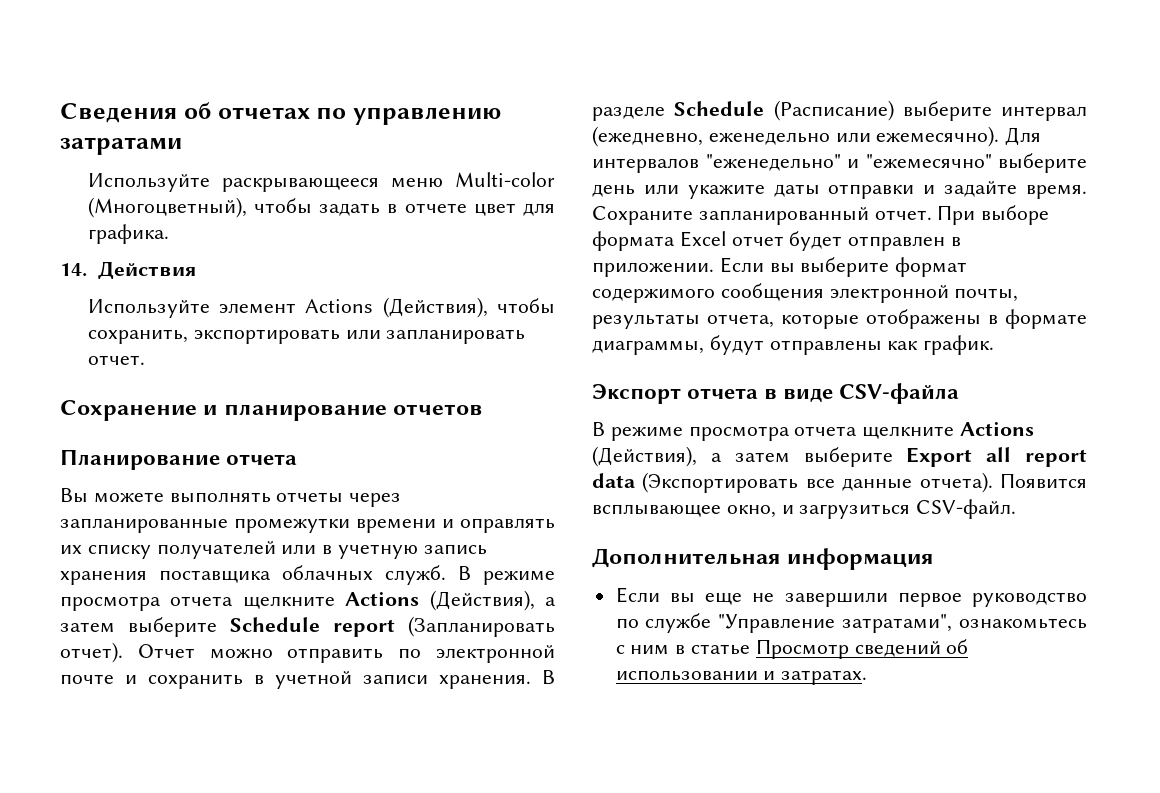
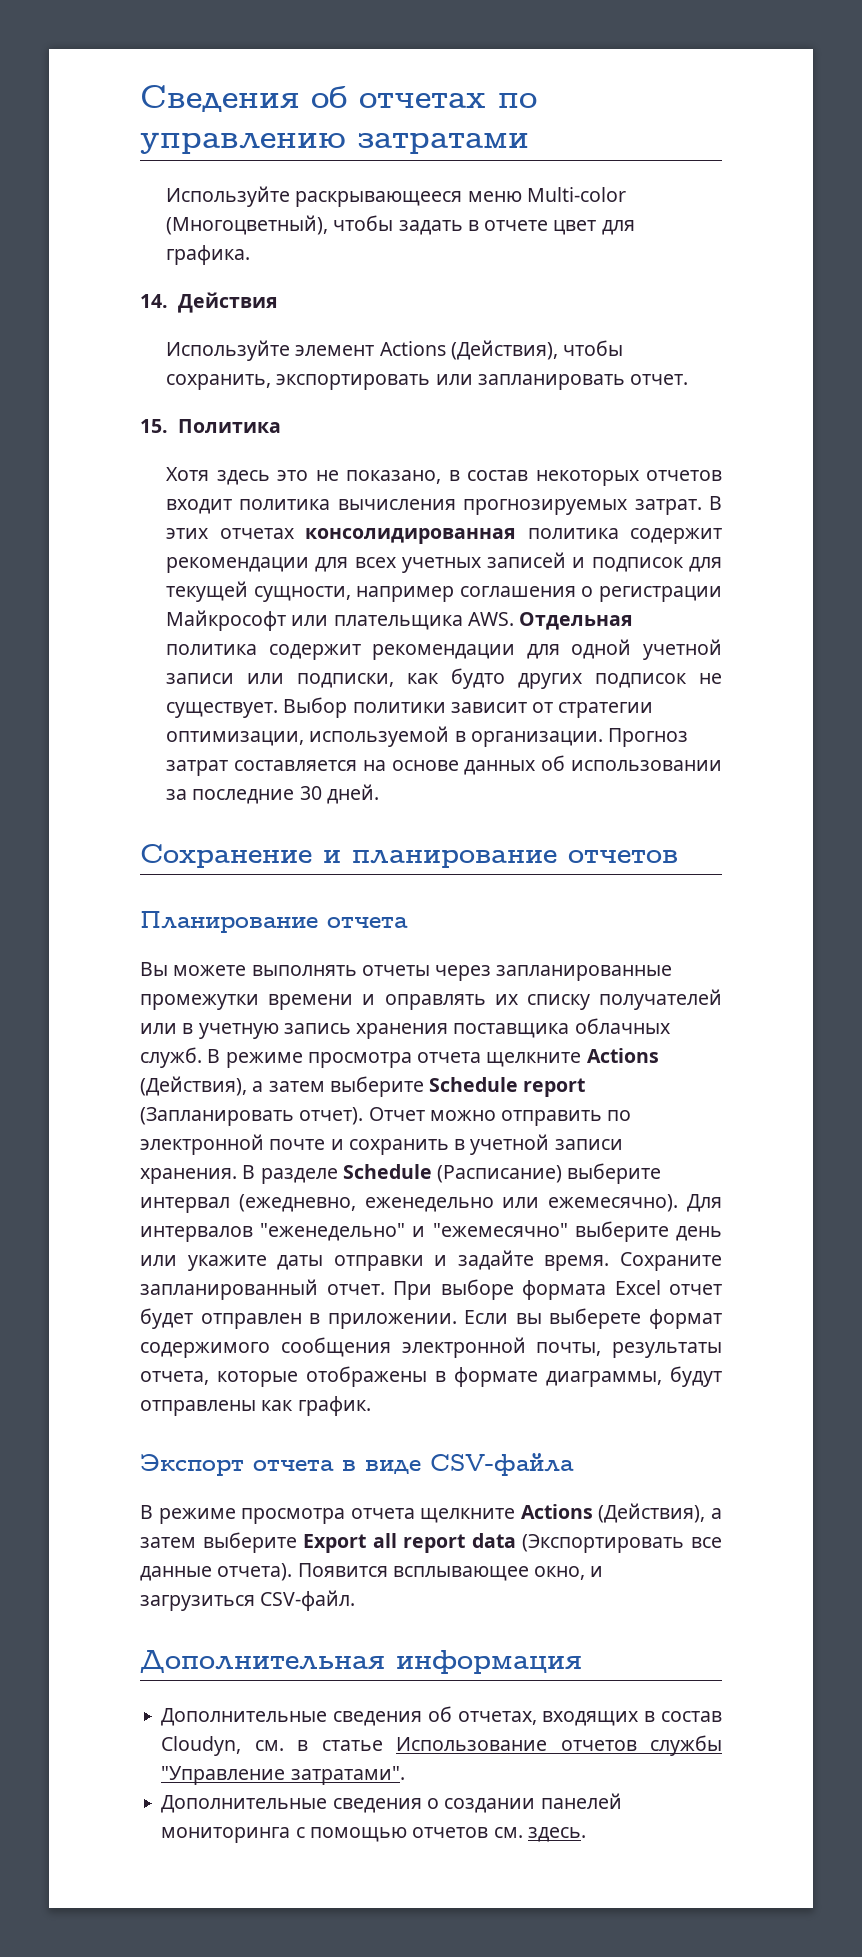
+ 15. Политика
+ Хотя здесь это не показано, в состав некоторых отчетов входит политика вычисления прогнозируемых затрат. В этих отчетах консолидированная политика содержит рекомендации для всех учетных записей и подписок для текущей сущности, например соглашения о регистрации Майкрософт или плательщика AWS. Отдельная политика содержит рекомендации для одной учетной записи или подписки, как будто других подписок не существует. Выбор политики зависит от стратегии оптимизации, используемой в организации. Прогноз затрат составляется на основе данных об использовании за последние 30 дней.
- Если вы выберите формат содержимого сообщения электронной почты, результаты отчета, которые отображены в формате диаграммы, будут отправлены как график.
+ Если вы выберете формат содержимого сообщения электронной почты, результаты отчета, которые отображены в формате диаграммы, будут отправлены как график.
- Если вы еще не завершили первое руководство по службе "Управление затратами", ознакомьтесь с ним в статье Просмотр сведений об использовании и затратах.
+ Дополнительные сведения об отчетах, входящих в состав Cloudyn, см. в статье Использование отчетов службы "Управление затратами".
+ Дополнительные сведения о создании панелей мониторинга с помощью отчетов см. здесь.

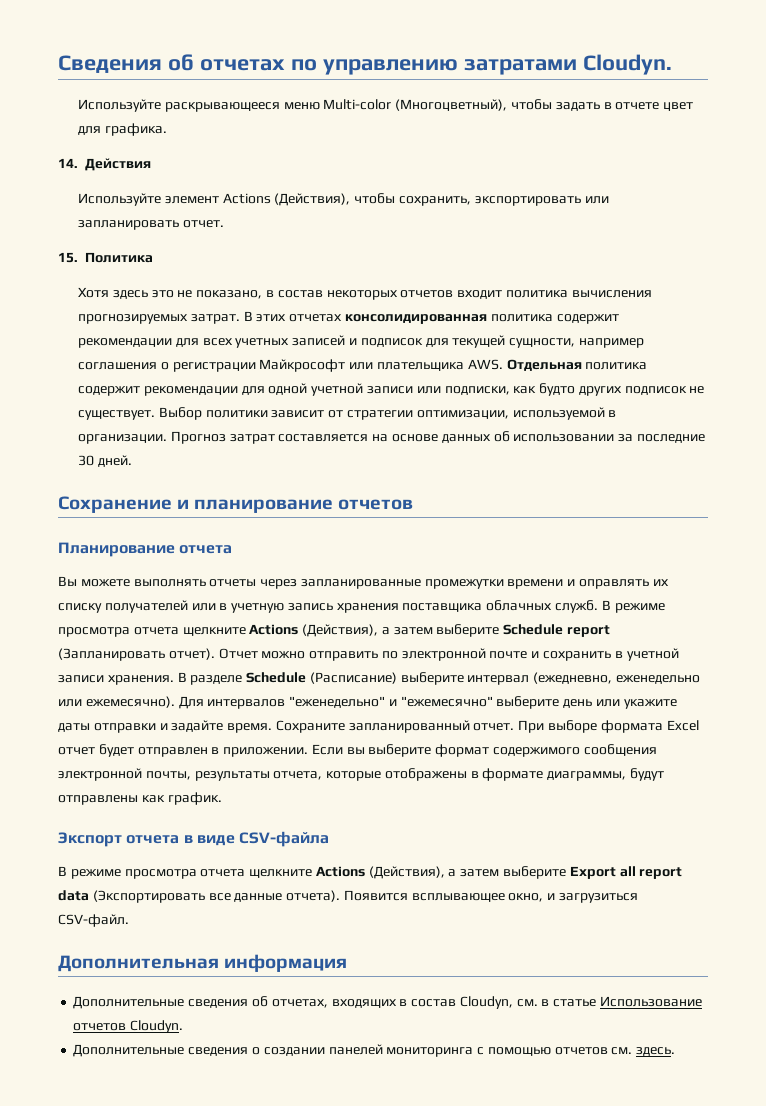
- Сведения об отчетах по управлению затратами
+ Сведения об отчетах по управлению затратами Cloudyn.
- Если вы выберете формат содержимого сообщения электронной почты, результаты отчета, которые отображены в формате диаграммы, будут отправлены как график.
+ Если вы выберите формат содержимого сообщения электронной почты, результаты отчета, которые отображены в формате диаграммы, будут отправлены как график.
- Дополнительные сведения об отчетах, входящих в состав Cloudyn, см. в статье Использование отчетов службы "Управление затратами".
+ Дополнительные сведения об отчетах, входящих в состав Cloudyn, см. в статье Использование отчетов Cloudyn.

